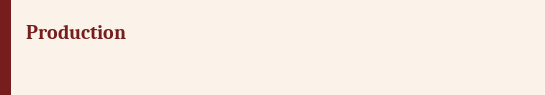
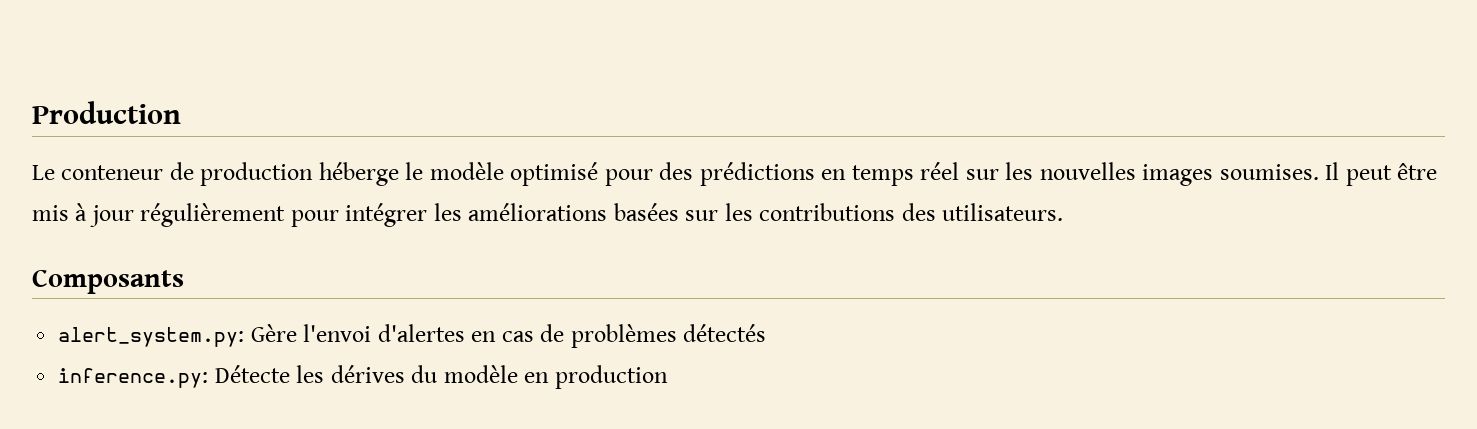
+ Le conteneur de production héberge le modèle optimisé pour des prédictions en temps réel sur les nouvelles images soumises. Il peut être mis à jour régulièrement pour intégrer les améliorations basées sur les contributions des utilisateurs.
+ Composants
+ alert_system.py: Gère l'envoi d'alertes en cas de problèmes détectés
+ inference.py: Détecte les dérives du modèle en production

